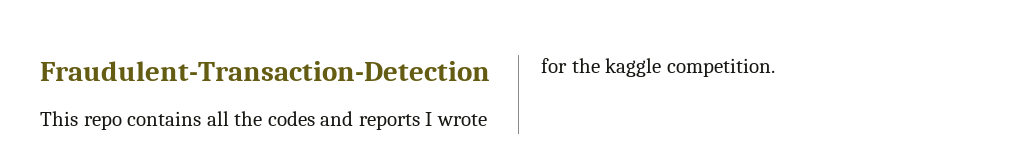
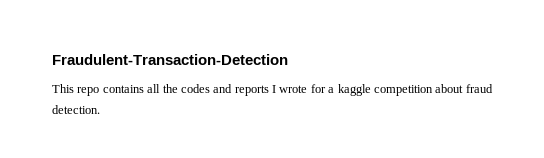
- This repo contains all the codes and reports I wrote for the kaggle competition.
+ This repo contains all the codes and reports I wrote for a kaggle competition about fraud detection.

